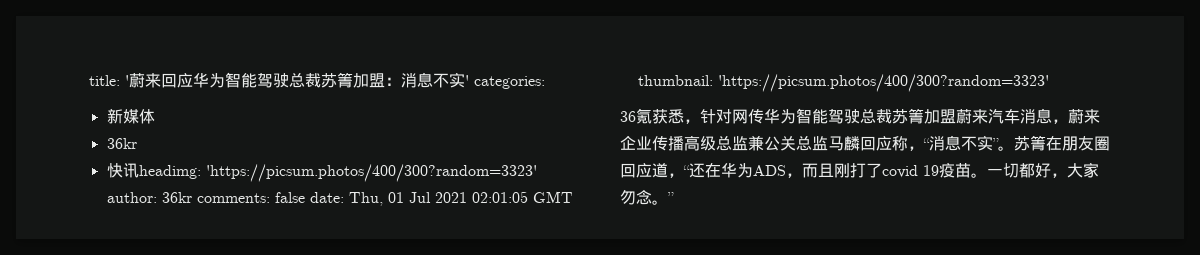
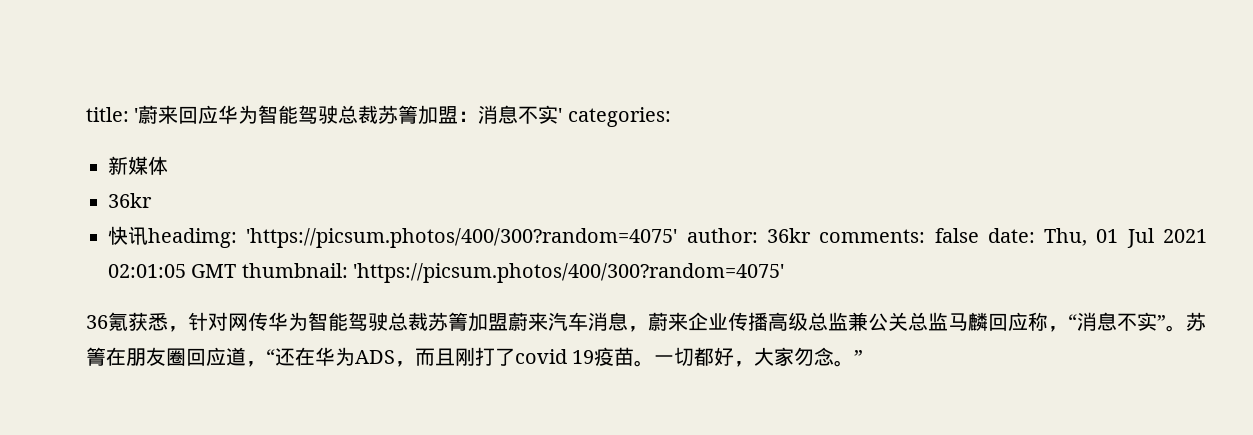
- 快讯headimg: 'https://picsum.photos/400/300?random=3323' author: 36kr comments: false date: Thu, 01 Jul 2021 02:01:05 GMT thumbnail: 'https://picsum.photos/400/300?random=3323'
+ 快讯headimg: 'https://picsum.photos/400/300?random=4075' author: 36kr comments: false date: Thu, 01 Jul 2021 02:01:05 GMT thumbnail: 'https://picsum.photos/400/300?random=4075'

